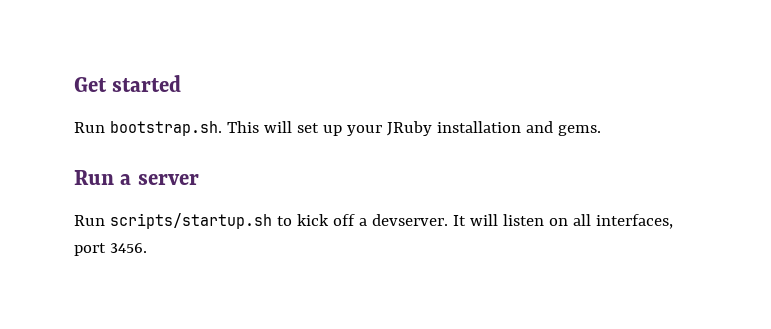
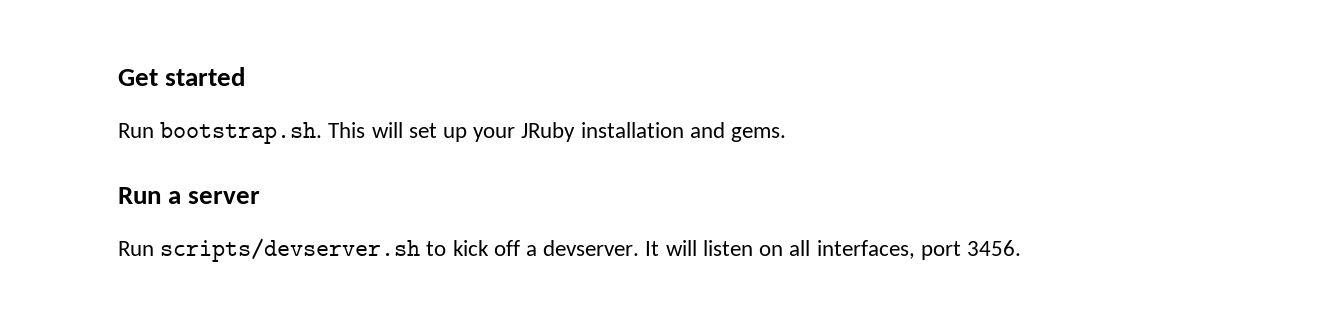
- Run scripts/startup.sh to kick off a devserver.
+ Run scripts/devserver.sh to kick off a devserver.

